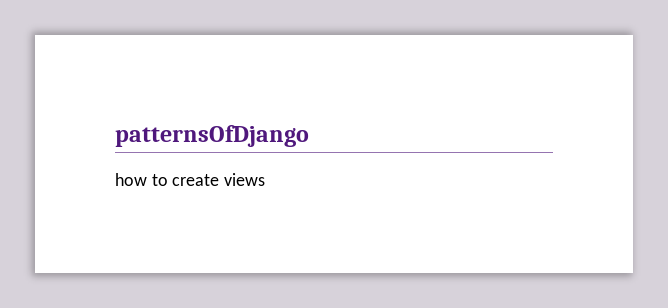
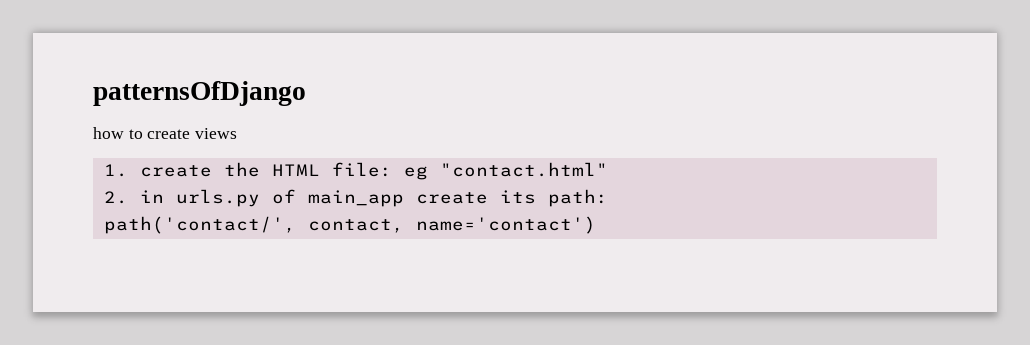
+ 1. create the HTML file: eg "contact.html"
+ 2. in urls.py of main_app create its path:
+ path('contact/', contact, name='contact')

